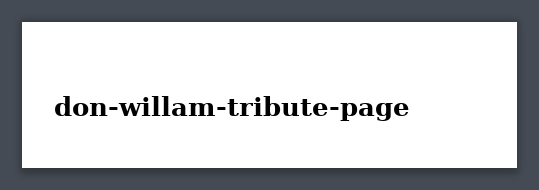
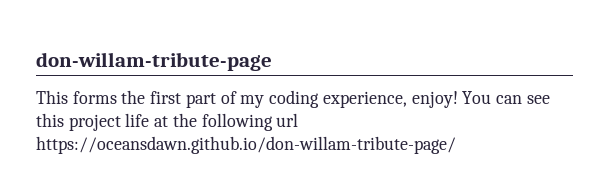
+ This forms the first part of my coding experience, enjoy! You can see this project life at the following url https://oceansdawn.github.io/don-willam-tribute-page/

